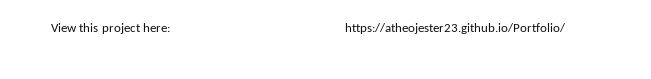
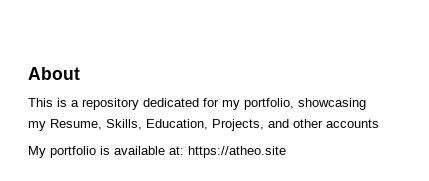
- View this project here: https://atheojester23.github.io/Portfolio/
+ About
+ This is a repository dedicated for my portfolio, showcasing my Resume, Skills, Education, Projects, and other accounts
+ My portfolio is available at: https://atheo.site

